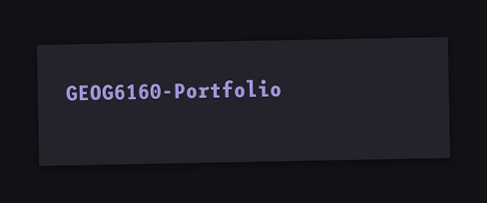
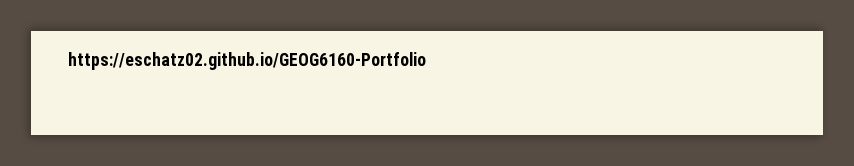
- GEOG6160-Portfolio
+ https://eschatz02.github.io/GEOG6160-Portfolio

